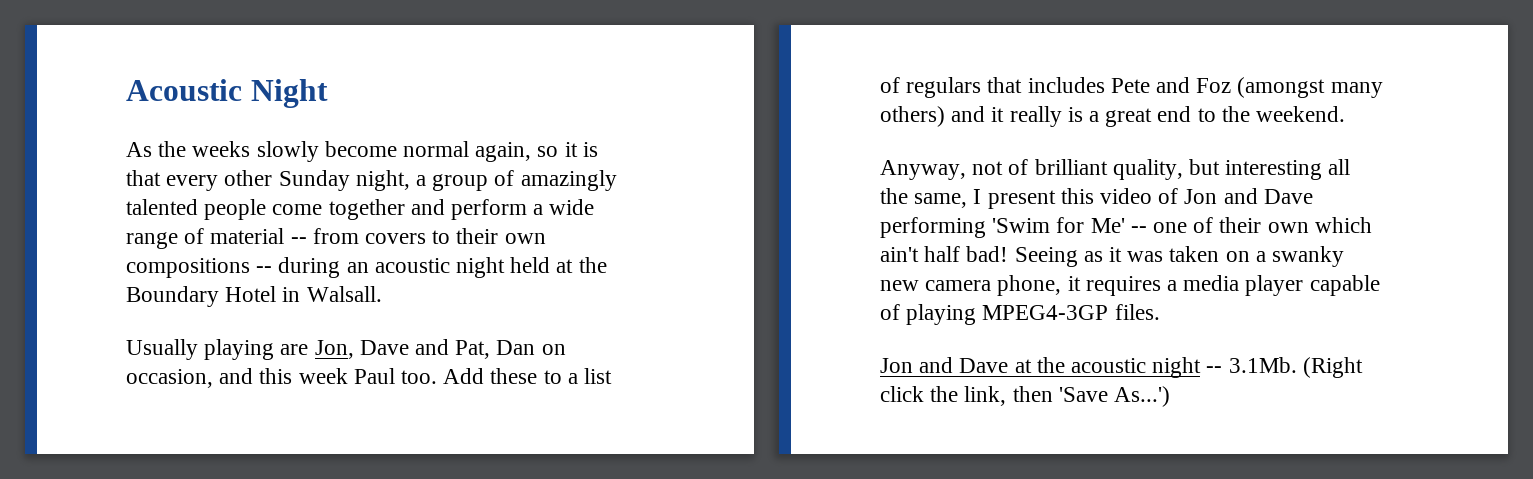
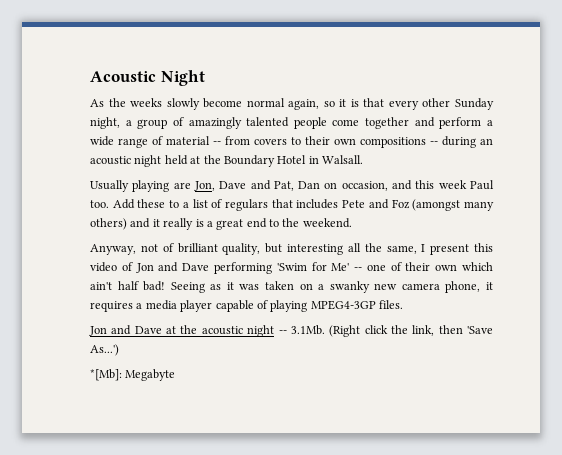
+ *[Mb]: Megabyte

